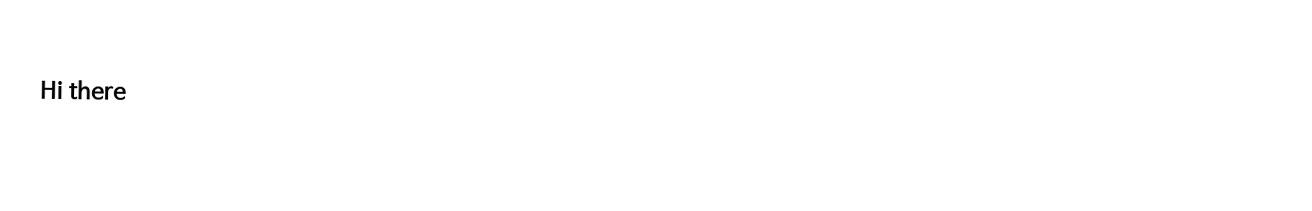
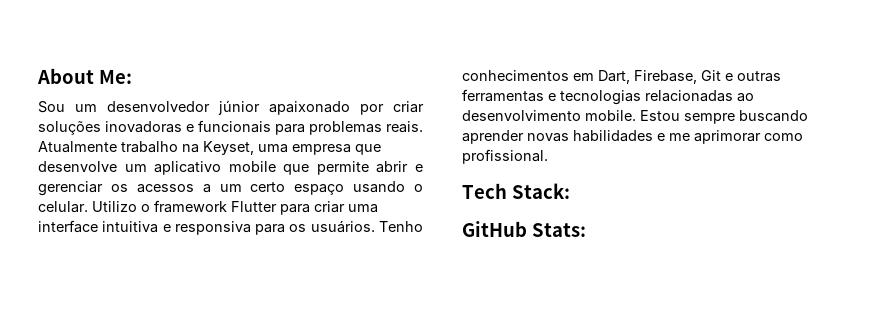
- Hi there
+ About Me:
+ Sou um desenvolvedor júnior apaixonado por criar soluções inovadoras e funcionais para problemas reais. Atualmente trabalho na Keyset, uma empresa que desenvolve um aplicativo mobile que permite abrir e gerenciar os acessos a um certo espaço usando o celular. Utilizo o framework Flutter para criar uma interface intuitiva e responsiva para os usuários. Tenho conhecimentos em Dart, Firebase, Git e outras ferramentas e tecnologias relacionadas ao desenvolvimento mobile. Estou sempre buscando aprender novas habilidades e me aprimorar como profissional.
+ Tech Stack:
+ GitHub Stats:

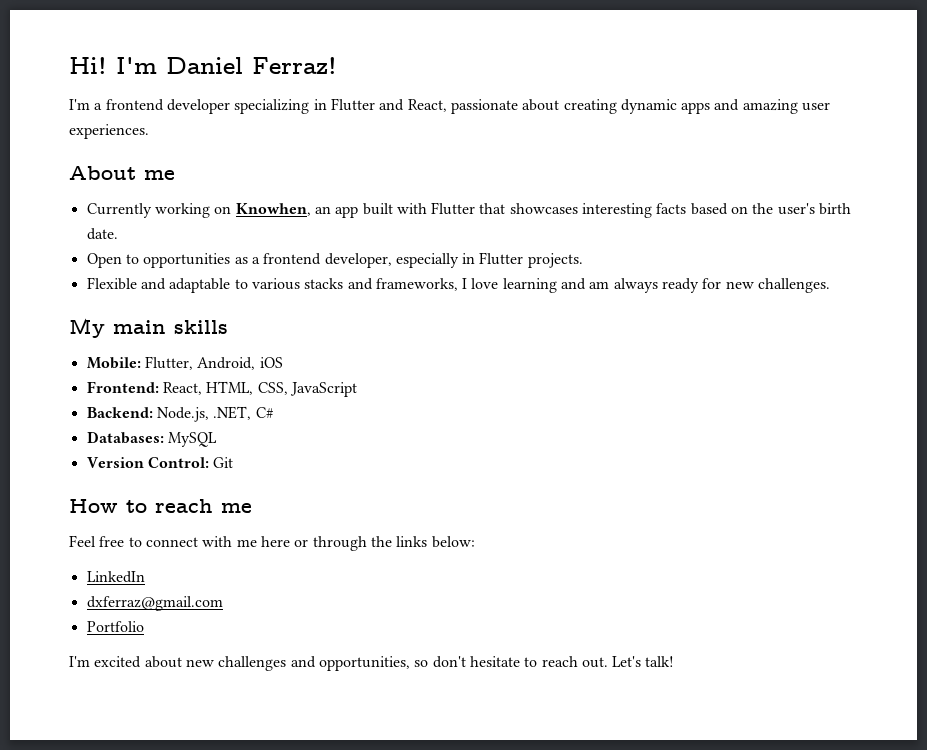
- About Me:
- Sou um desenvolvedor júnior apaixonado por criar soluções inovadoras e funcionais para problemas reais. Atualmente trabalho na Keyset, uma empresa que desenvolve um aplicativo mobile que permite abrir e gerenciar os acessos a um certo espaço usando o celular. Utilizo o framework Flutter para criar uma interface intuitiva e responsiva para os usuários. Tenho conhecimentos em Dart, Firebase, Git e outras ferramentas e tecnologias relacionadas ao desenvolvimento mobile. Estou sempre buscando aprender novas habilidades e me aprimorar como profissional.
- Tech Stack:
- GitHub Stats:
+ Hi! I'm Daniel Ferraz!
+ I'm a frontend developer specializing in Flutter and React, passionate about creating dynamic apps and amazing user experiences.
+ About me
+ Currently working on Knowhen, an app built with Flutter that showcases interesting facts based on the user's birth date.
+ Open to opportunities as a frontend developer, especially in Flutter projects.
+ Flexible and adaptable to various stacks and frameworks, I love learning and am always ready for new challenges.
+ My main skills
+ Mobile: Flutter, Android, iOS
+ Frontend: React, HTML, CSS, JavaScript
+ Backend: Node.js, .NET, C#
+ Databases: MySQL
+ Version Control: Git
+ How to reach me
+ Feel free to connect with me here or through the links below:
+ LinkedIn
+ dxferraz@gmail.com
+ Portfolio
+ I'm excited about new challenges and opportunities, so don't hesitate to reach out. Let's talk!

